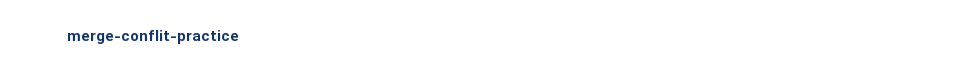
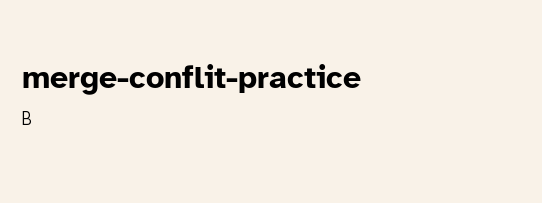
+ B

